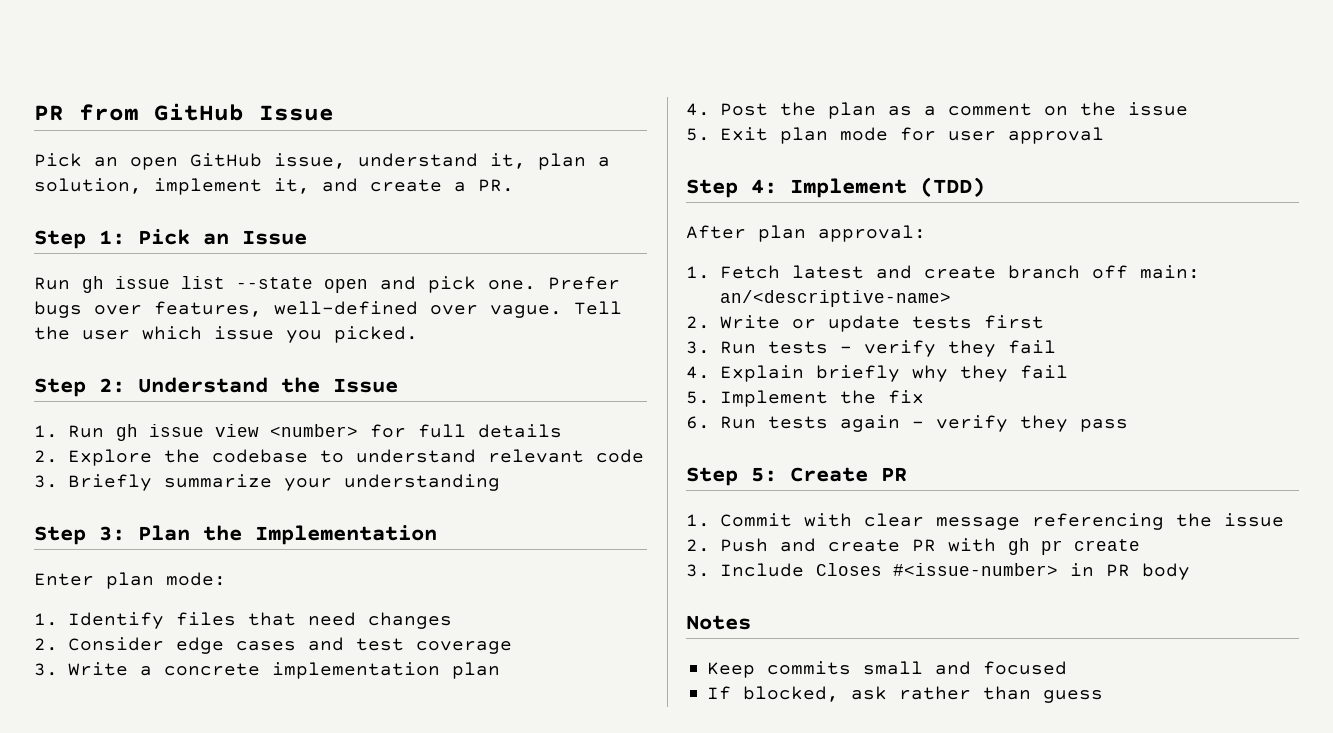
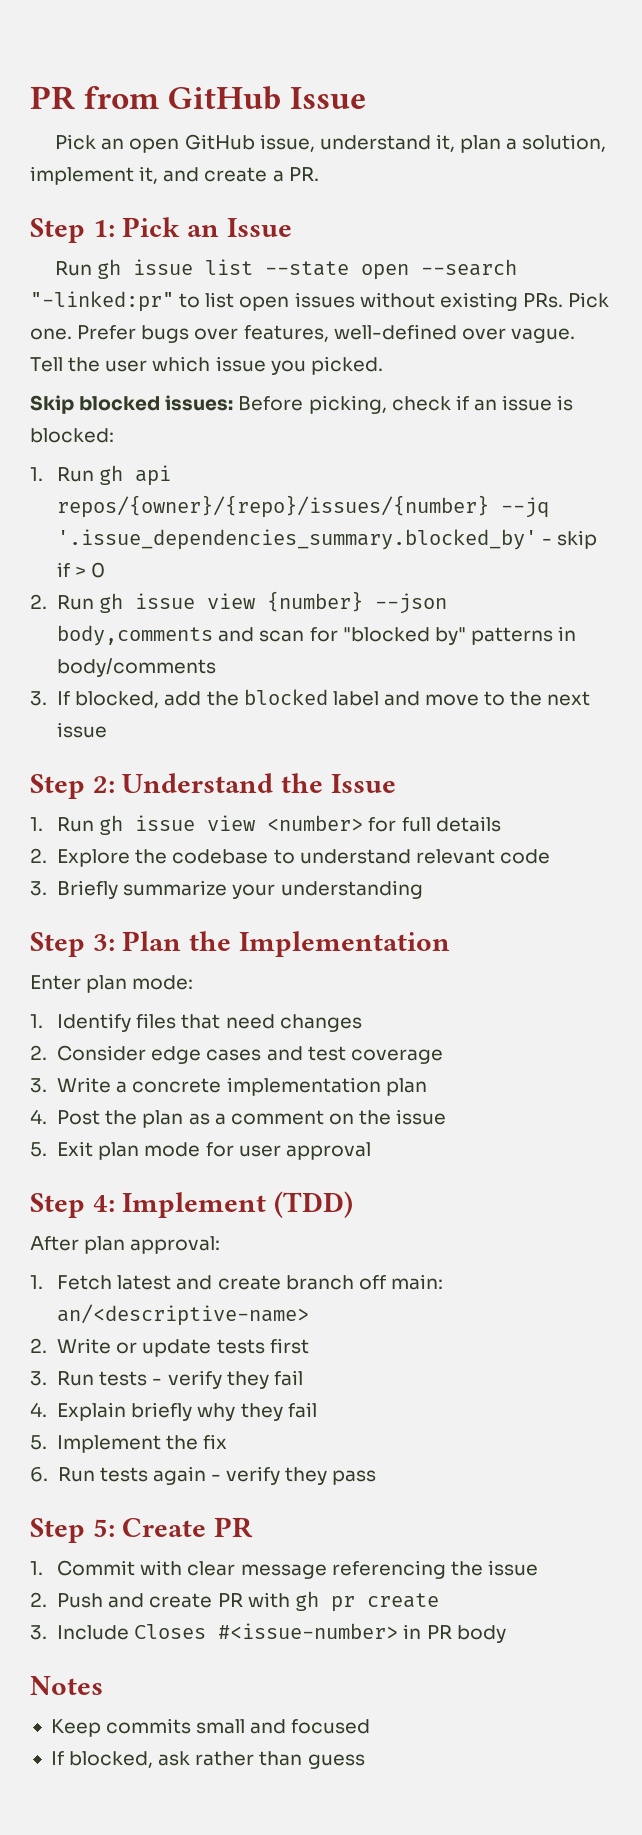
- Run gh issue list --state open and pick one.
+ Run gh issue list --state open --search "-linked:pr" to list open issues without existing PRs. Pick one.
+ Skip blocked issues: Before picking, check if an issue is blocked:
+ 1. Run gh api repos/{owner}/{repo}/issues/{number} --jq '.issue_dependencies_summary.blocked_by' - skip if > 0
+ 2. Run gh issue view {number} --json body,comments and scan for "blocked by" patterns in body/comments
+ 3. If blocked, add the blocked label and move to the next issue

